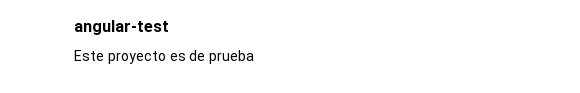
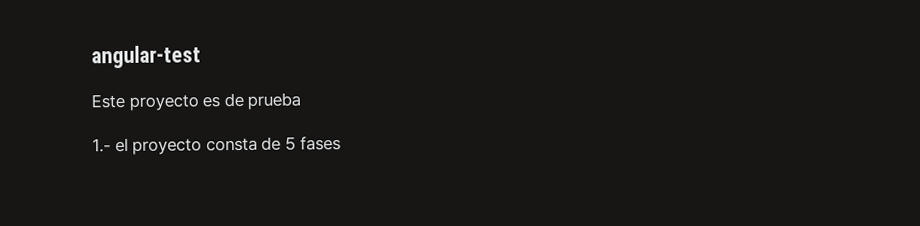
+ 1.- el proyecto consta de 5 fases

